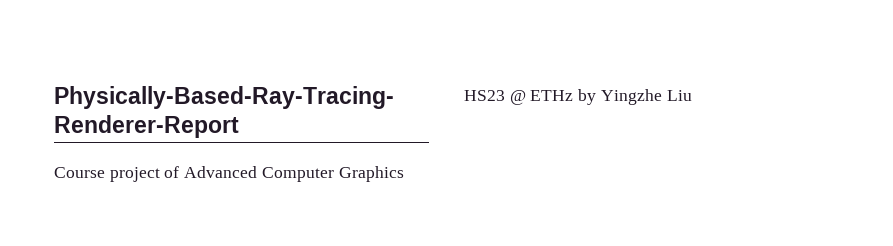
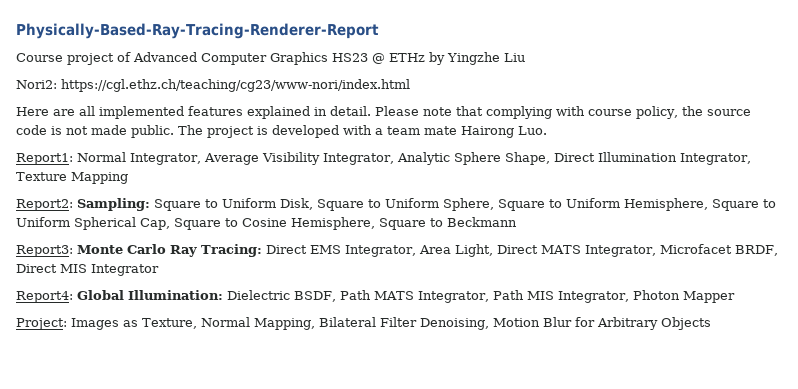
+ Nori2: https://cgl.ethz.ch/teaching/cg23/www-nori/index.html
+ Here are all implemented features explained in detail. Please note that complying with course policy, the source code is not made public. The project is developed with a team mate Hairong Luo.
+ Report1: Normal Integrator, Average Visibility Integrator, Analytic Sphere Shape, Direct Illumination Integrator, Texture Mapping
+ Report2: Sampling: Square to Uniform Disk, Square to Uniform Sphere, Square to Uniform Hemisphere, Square to Uniform Spherical Cap, Square to Cosine Hemisphere, Square to Beckmann
+ Report3: Monte Carlo Ray Tracing: Direct EMS Integrator, Area Light, Direct MATS Integrator, Microfacet BRDF, Direct MIS Integrator
+ Report4: Global Illumination: Dielectric BSDF, Path MATS Integrator, Path MIS Integrator, Photon Mapper
+ Project: Images as Texture, Normal Mapping, Bilateral Filter Denoising, Motion Blur for Arbitrary Objects

